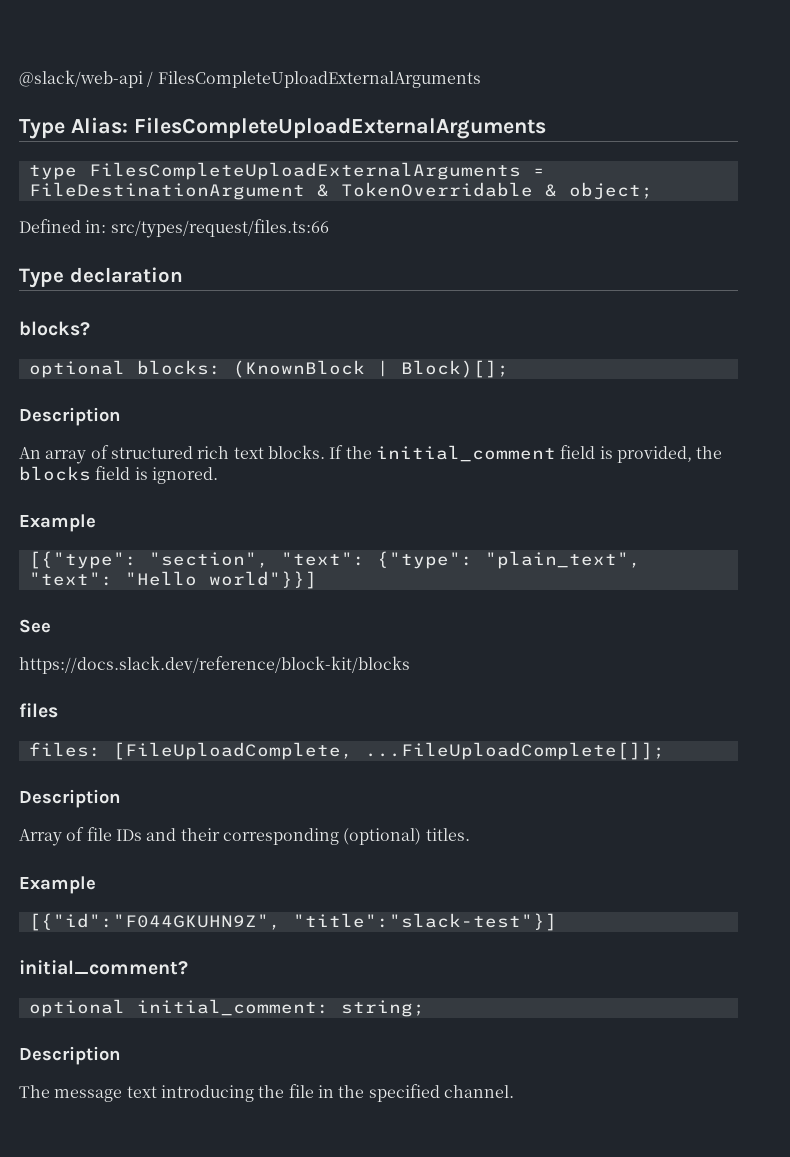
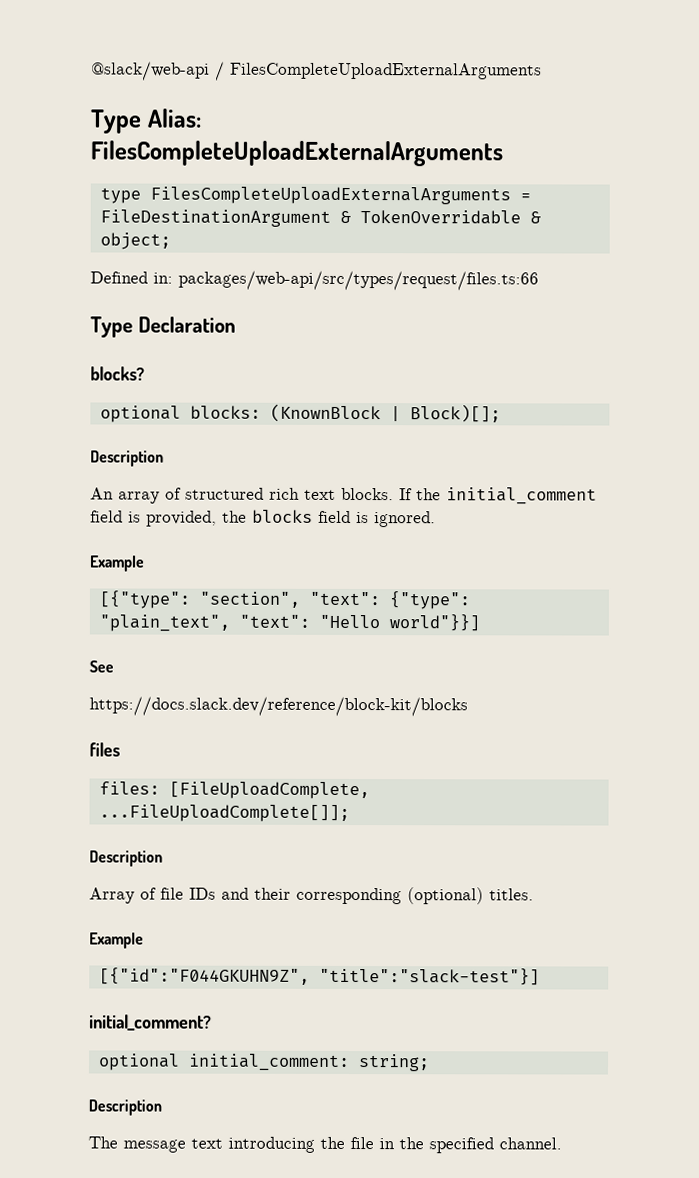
- Defined in: src/types/request/files.ts:66
- Type declaration
+ Defined in: packages/web-api/src/types/request/files.ts:66
+ Type Declaration

